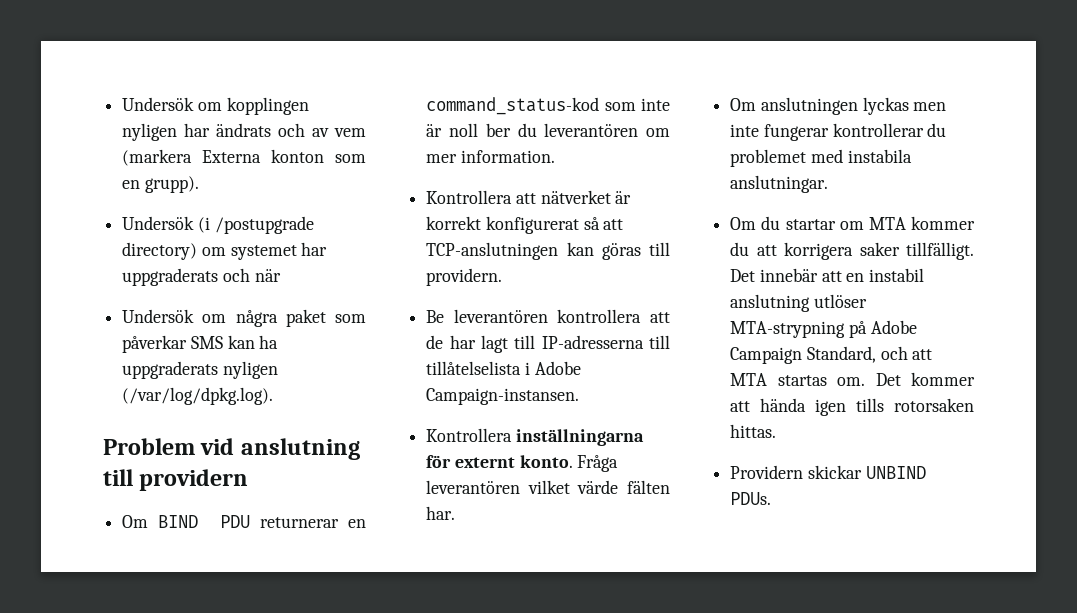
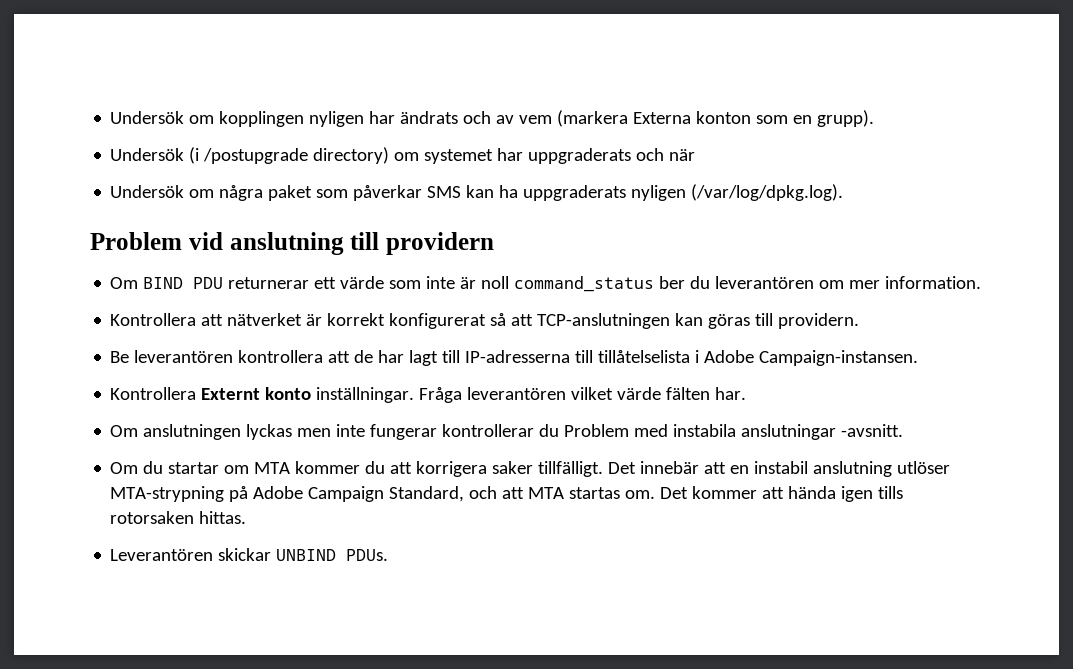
- Om BIND PDU returnerar en command_status-kod som inte är noll ber du leverantören om mer information.
+ Om BIND PDU returnerar ett värde som inte är noll command_status ber du leverantören om mer information.
- Kontrollera inställningarna för externt konto.
+ Kontrollera Externt konto inställningar.
- Om anslutningen lyckas men inte fungerar kontrollerar du problemet med instabila anslutningar.
+ Om anslutningen lyckas men inte fungerar kontrollerar du Problem med instabila anslutningar -avsnitt.
- Providern skickar UNBIND PDUs.
+ Leverantören skickar UNBIND PDUs.

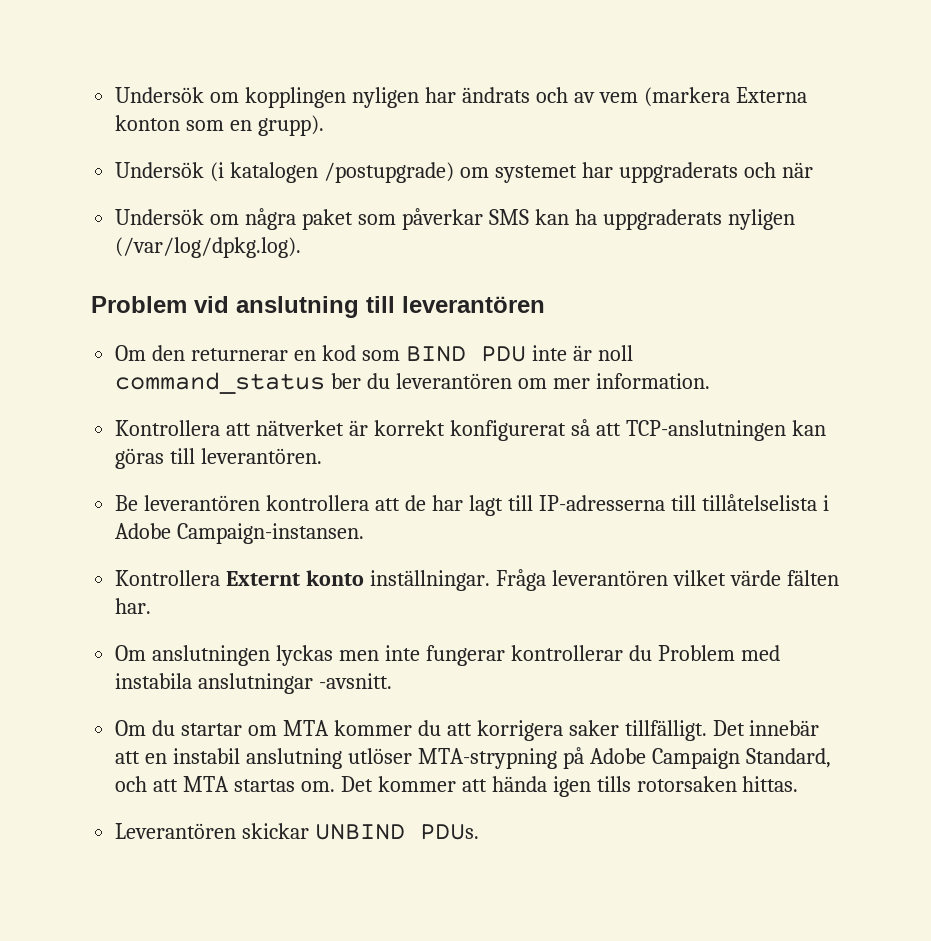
- Undersök (i /postupgrade directory) om systemet har uppgraderats och när
+ Undersök (i katalogen /postupgrade) om systemet har uppgraderats och när
- Problem vid anslutning till providern
- Om BIND PDU returnerar ett värde som inte är noll command_status ber du leverantören om mer information.
+ Problem vid anslutning till leverantören
+ Om den returnerar en kod som BIND PDU inte är noll command_status ber du leverantören om mer information.
- Kontrollera att nätverket är korrekt konfigurerat så att TCP-anslutningen kan göras till providern.
+ Kontrollera att nätverket är korrekt konfigurerat så att TCP-anslutningen kan göras till leverantören.

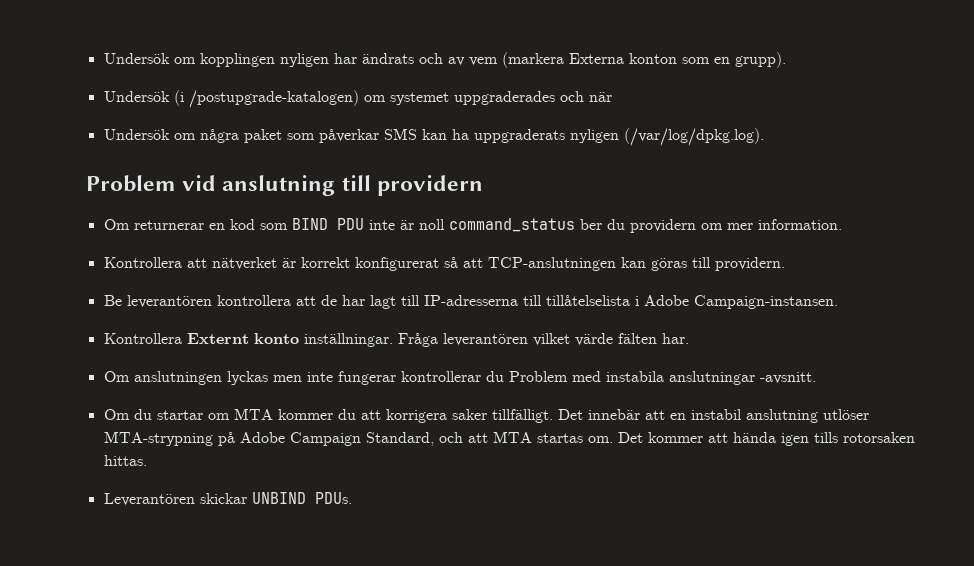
- Undersök (i katalogen /postupgrade) om systemet har uppgraderats och när
+ Undersök (i /postupgrade-katalogen) om systemet uppgraderades och när
- Problem vid anslutning till leverantören
- Om den returnerar en kod som BIND PDU inte är noll command_status ber du leverantören om mer information.
+ Problem vid anslutning till providern
+ Om returnerar en kod som BIND PDU inte är noll command_status ber du providern om mer information.
- Kontrollera att nätverket är korrekt konfigurerat så att TCP-anslutningen kan göras till leverantören.
+ Kontrollera att nätverket är korrekt konfigurerat så att TCP-anslutningen kan göras till providern.

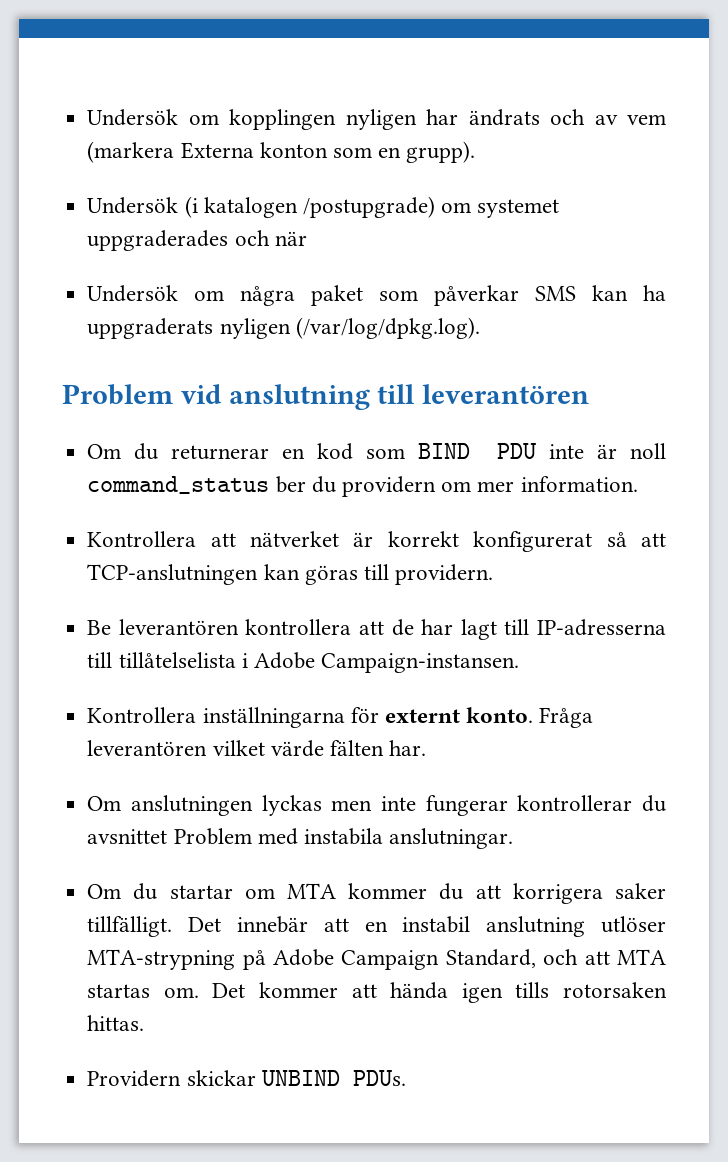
- Undersök (i /postupgrade-katalogen) om systemet uppgraderades och när
+ Undersök (i katalogen /postupgrade) om systemet uppgraderades och när
- Problem vid anslutning till providern
- Om returnerar en kod som BIND PDU inte är noll command_status ber du providern om mer information.
+ Problem vid anslutning till leverantören
+ Om du returnerar en kod som BIND PDU inte är noll command_status ber du providern om mer information.
- Kontrollera Externt konto inställningar.
+ Kontrollera inställningarna för externt konto.
- Om anslutningen lyckas men inte fungerar kontrollerar du Problem med instabila anslutningar -avsnitt.
+ Om anslutningen lyckas men inte fungerar kontrollerar du avsnittet Problem med instabila anslutningar.
- Leverantören skickar UNBIND PDUs.
+ Providern skickar UNBIND PDUs.

